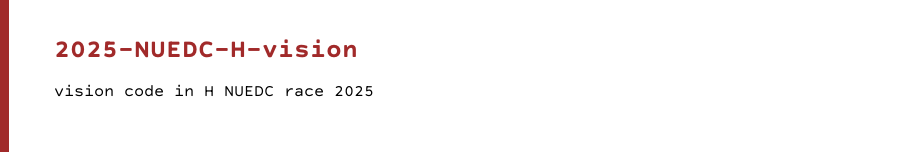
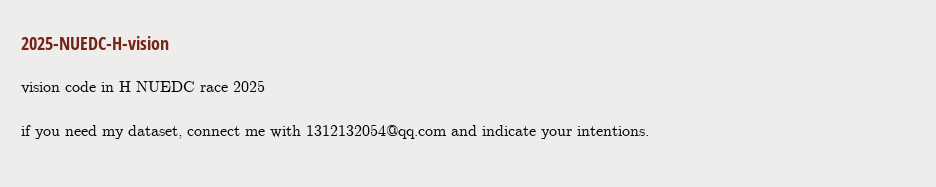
+ if you need my dataset, connect me with 1312132054@qq.com and indicate your intentions.

